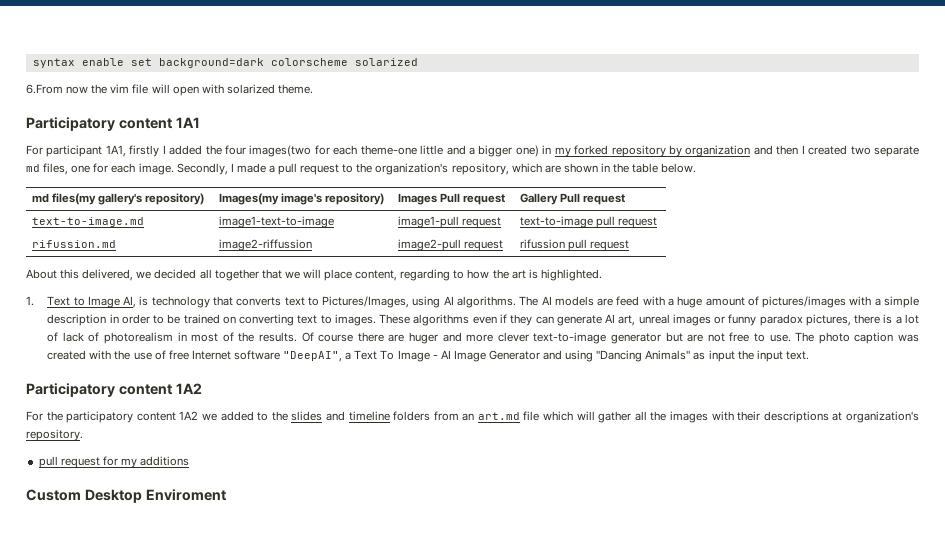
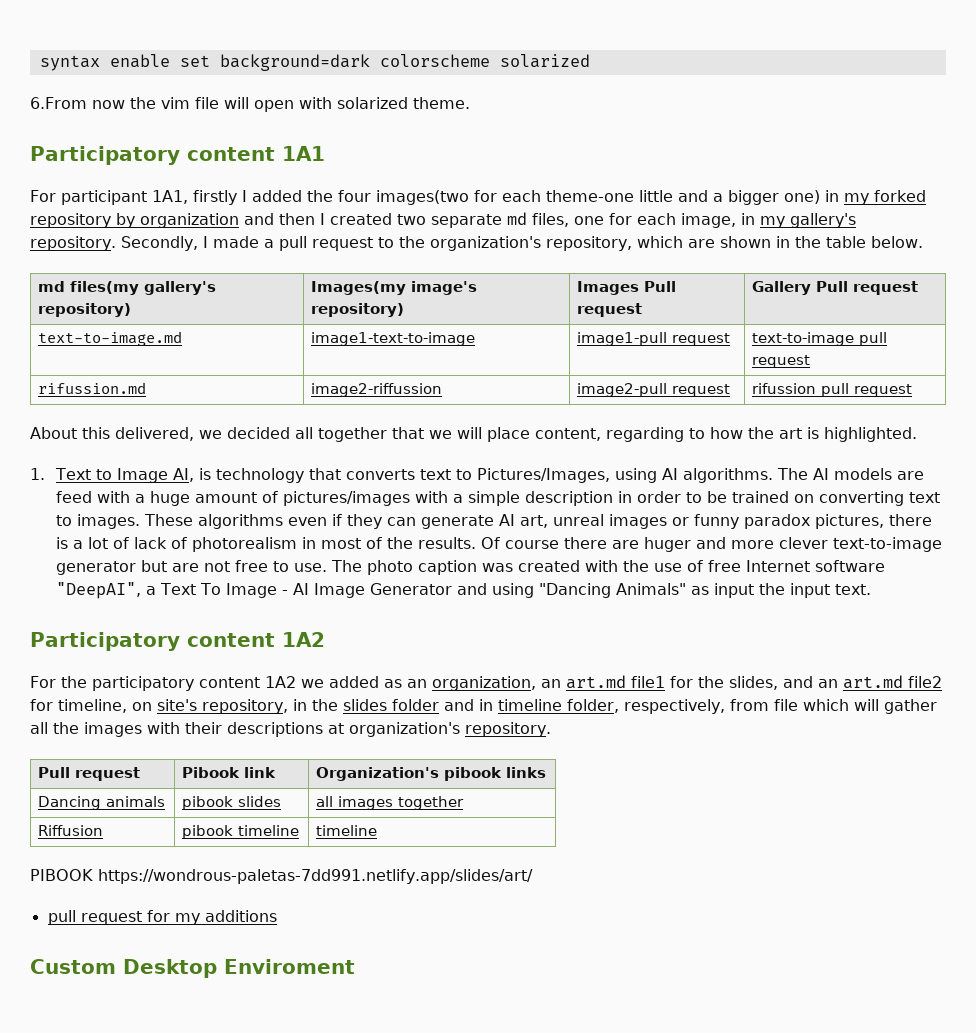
- For participant 1A1, firstly I added the four images(two for each theme-one little and a bigger one) in my forked repository by organization and then I created two separate md files, one for each image.
+ For participant 1A1, firstly I added the four images(two for each theme-one little and a bigger one) in my forked repository by organization and then I created two separate md files, one for each image, in my gallery's repository.
- For the participatory content 1A2 we added to the slides and timeline folders from an art.md file which will gather all the images with their descriptions at organization's repository.
+ For the participatory content 1A2 we added as an organization, an art.md file1 for the slides, and an art.md file2 for timeline, on site's repository, in the slides folder and in timeline folder, respectively, from file which will gather all the images with their descriptions at organization's repository.
+ Pull request | Pibook link | Organization's pibook links
+ Dancing animals | pibook slides | all images together
+ Riffusion | pibook timeline | timeline
+ PIBOOK https://wondrous-paletas-7dd991.netlify.app/slides/art/

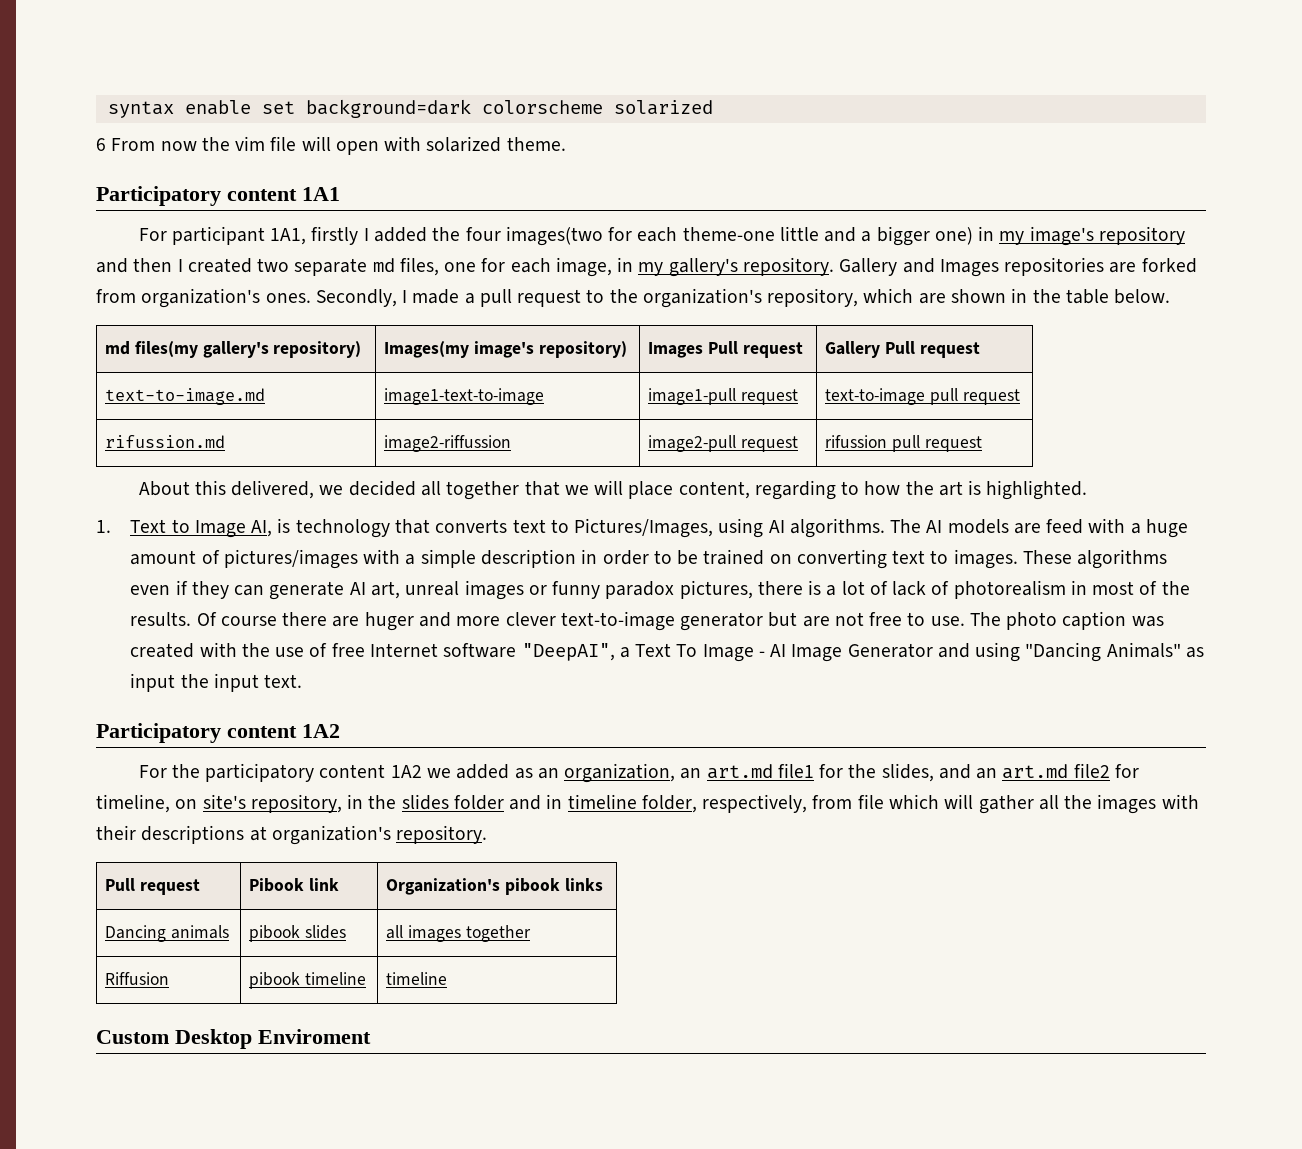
- 6.From now the vim file will open with solarized theme.
+ 6 From now the vim file will open with solarized theme.
- For participant 1A1, firstly I added the four images(two for each theme-one little and a bigger one) in my forked repository by organization and then I created two separate md files, one for each image, in my gallery's repository.
+ For participant 1A1, firstly I added the four images(two for each theme-one little and a bigger one) in my image's repository and then I created two separate md files, one for each image, in my gallery's repository.
+ Gallery and Images repositories are forked from organization's ones.
- PIBOOK https://wondrous-paletas-7dd991.netlify.app/slides/art/
- pull request for my additions

